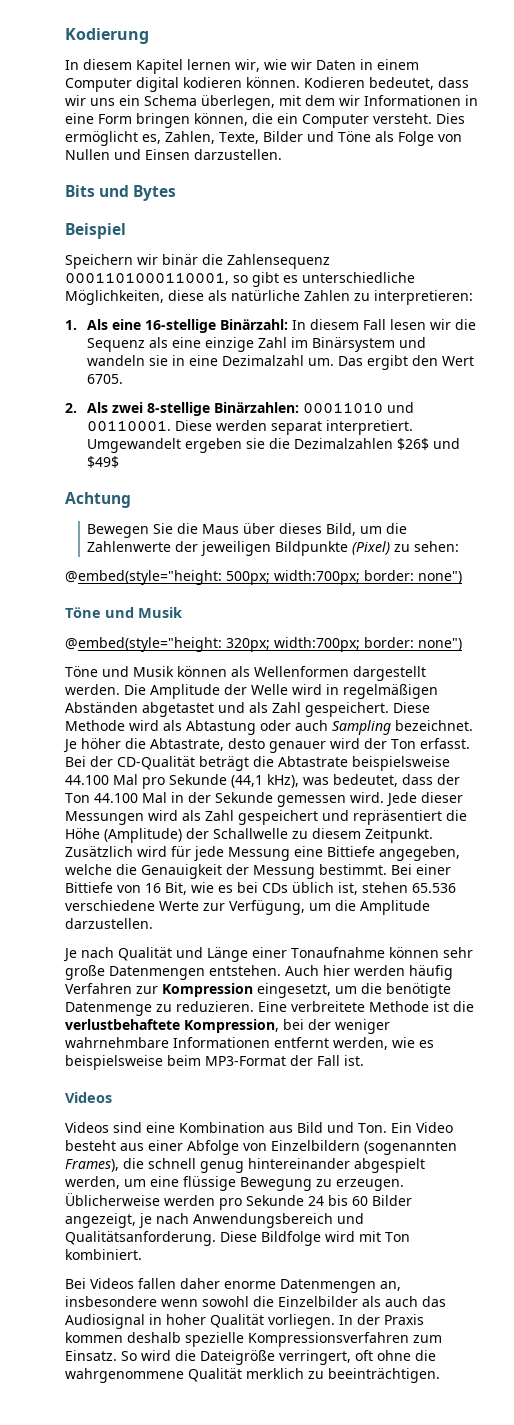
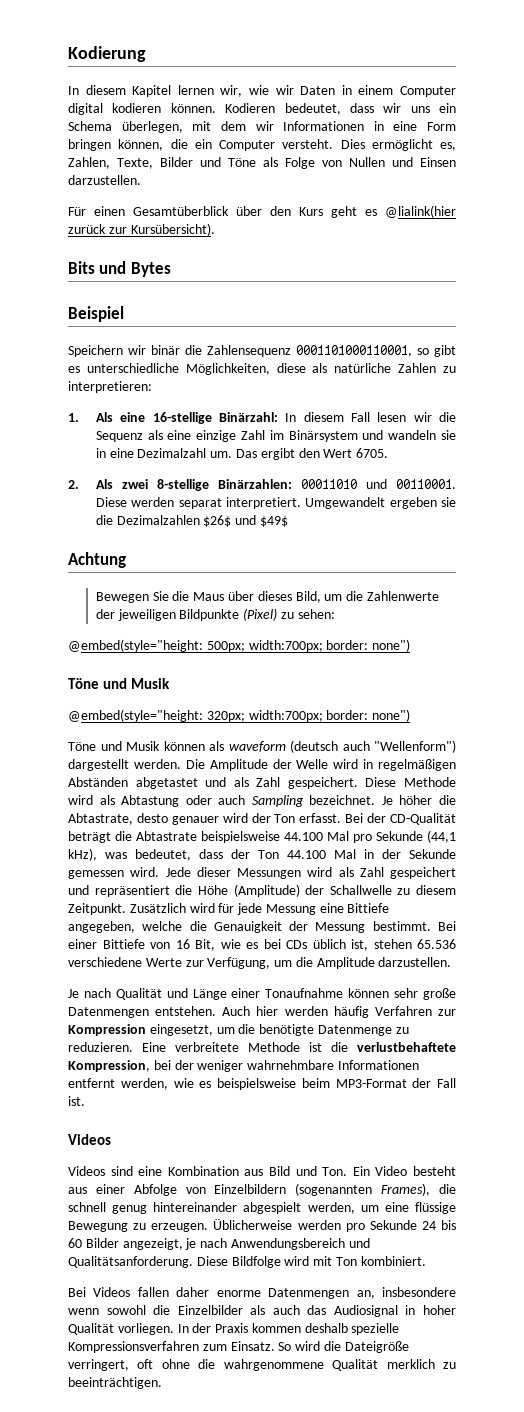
+ Für einen Gesamtüberblick über den Kurs geht es @lialink(hier zurück zur Kursübersicht).
- Töne und Musik können als Wellenformen dargestellt werden.
+ Töne und Musik können als waveform (deutsch auch "Wellenform") dargestellt werden.

